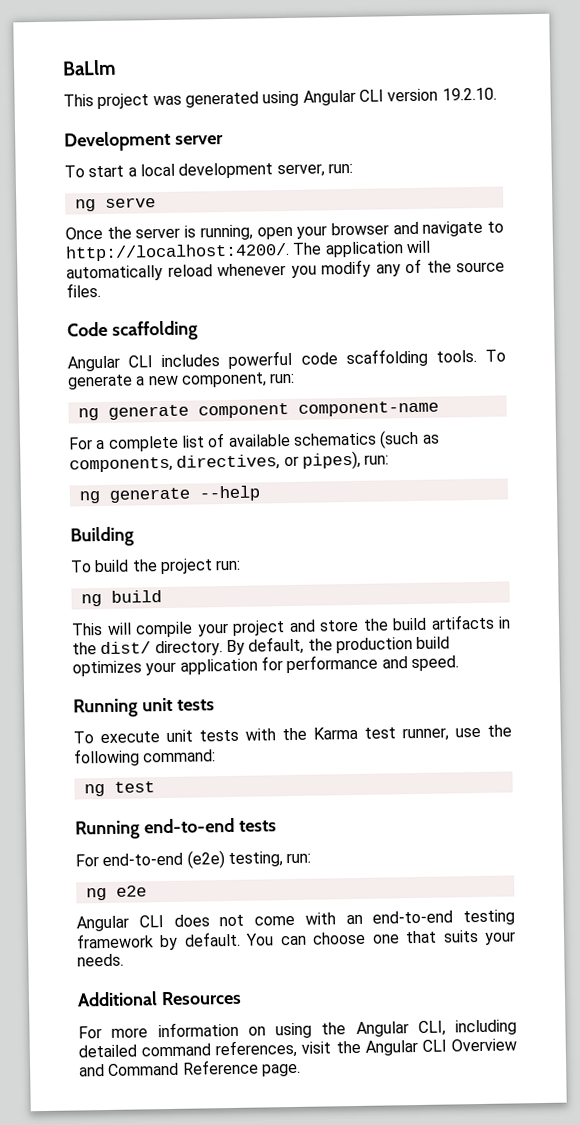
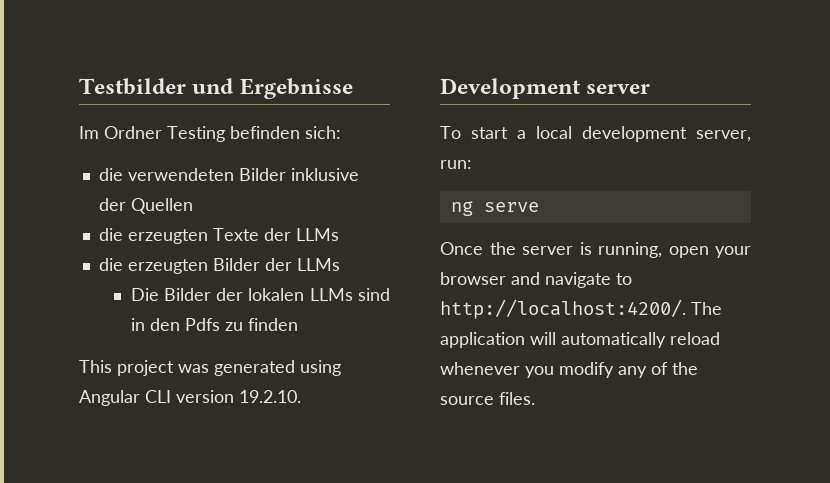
- BaLlm
+ Testbilder und Ergebnisse
+ Im Ordner Testing befinden sich:
+ die verwendeten Bilder inklusive der Quellen
+ die erzeugten Texte der LLMs
+ die erzeugten Bilder der LLMs
+ Die Bilder der lokalen LLMs sind in den Pdfs zu finden
- Code scaffolding
- Angular CLI includes powerful code scaffolding tools. To generate a new component, run:
- ng generate component component-name
- For a complete list of available schematics (such as components, directives, or pipes), run:
- ng generate --help
- Building
- To build the project run:
- ng build
- This will compile your project and store the build artifacts in the dist/ directory. By default, the production build optimizes your application for performance and speed.
- Running unit tests
- To execute unit tests with the Karma test runner, use the following command:
- ng test
- Running end-to-end tests
- For end-to-end (e2e) testing, run:
- ng e2e
- Angular CLI does not come with an end-to-end testing framework by default. You can choose one that suits your needs.
- Additional Resources
- For more information on using the Angular CLI, including detailed command references, visit the Angular CLI Overview and Command Reference page.

